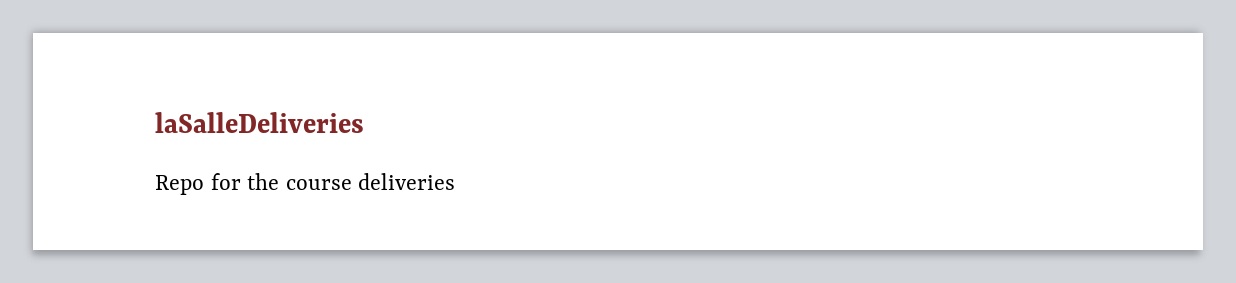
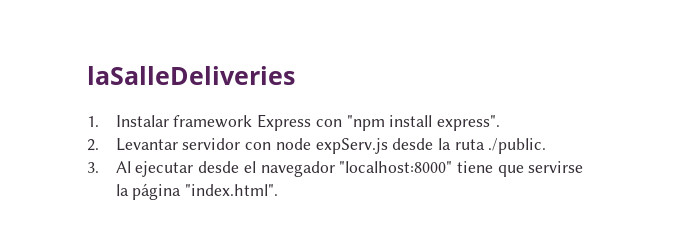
- Repo for the course deliveries
+ 1. Instalar framework Express con "npm install express".
+ 2. Levantar servidor con node expServ.js desde la ruta ./public.
+ 3. Al ejecutar desde el navegador "localhost:8000" tiene que servirse la página "index.html".

